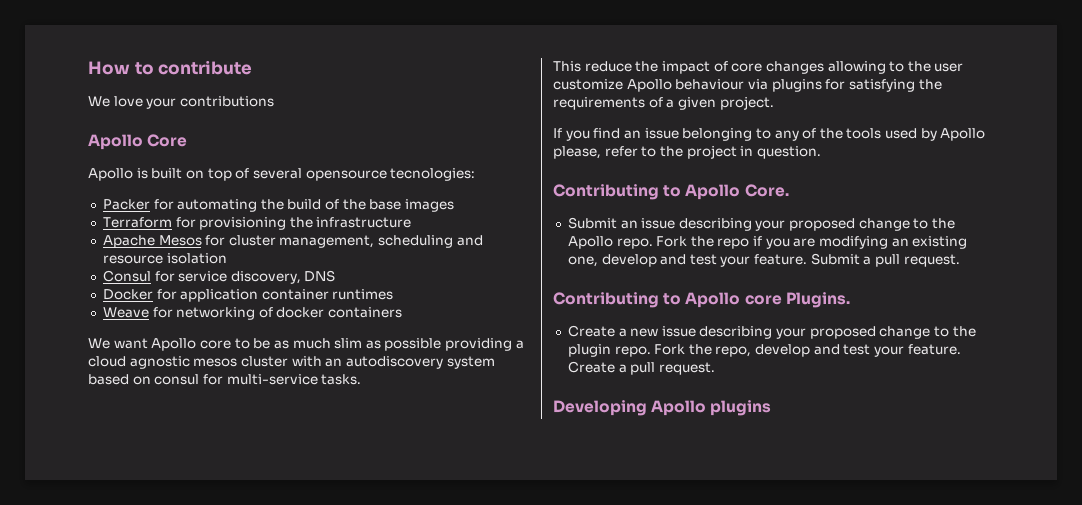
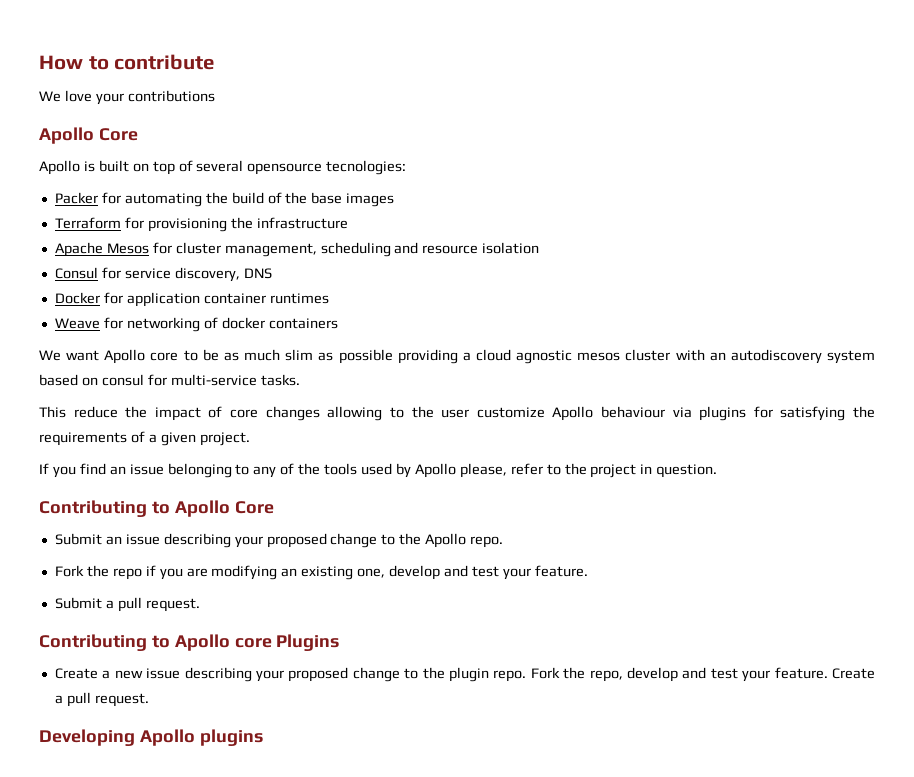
- Contributing to Apollo Core.
+ Contributing to Apollo Core
- Submit an issue describing your proposed change to the Apollo repo. Fork the repo if you are modifying an existing one, develop and test your feature. Submit a pull request.
+ Submit an issue describing your proposed change to the Apollo repo.
+ Fork the repo if you are modifying an existing one, develop and test your feature.
+ Submit a pull request.
- Contributing to Apollo core Plugins.
+ Contributing to Apollo core Plugins

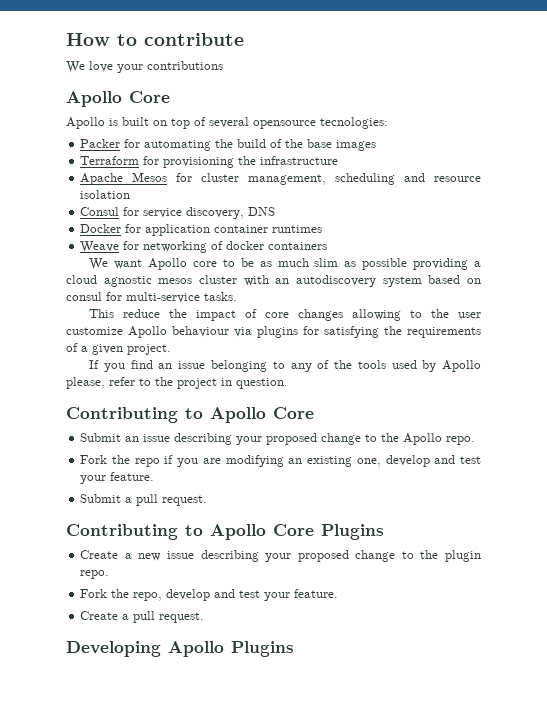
- Contributing to Apollo core Plugins
+ Contributing to Apollo Core Plugins
- Create a new issue describing your proposed change to the plugin repo. Fork the repo, develop and test your feature. Create a pull request.
+ Create a new issue describing your proposed change to the plugin repo.
+ Fork the repo, develop and test your feature.
+ Create a pull request.
- Developing Apollo plugins
+ Developing Apollo Plugins

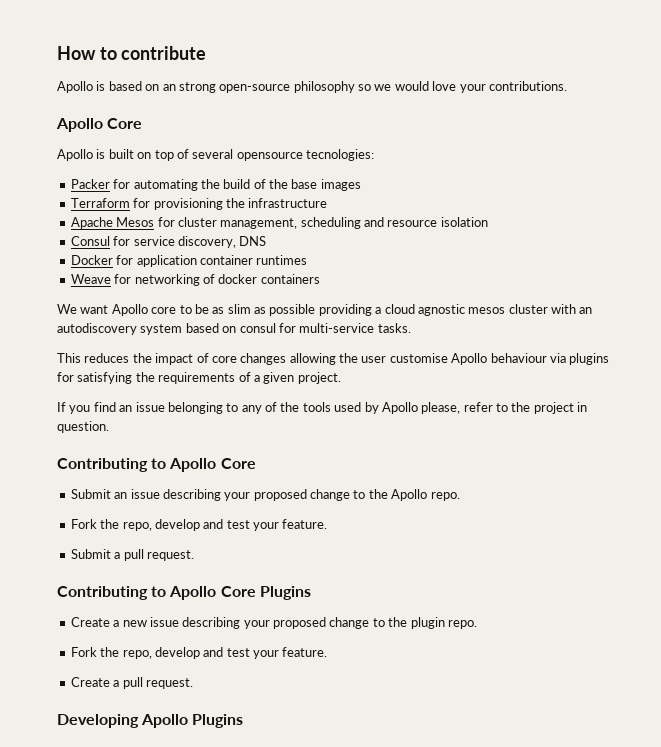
- We love your contributions
+ Apollo is based on an strong open-source philosophy so we would love your contributions.
- We want Apollo core to be as much slim as possible providing a cloud agnostic mesos cluster with an autodiscovery system based on consul for multi-service tasks.
+ We want Apollo core to be as slim as possible providing a cloud agnostic mesos cluster with an autodiscovery system based on consul for multi-service tasks.
- This reduce the impact of core changes allowing to the user customize Apollo behaviour via plugins for satisfying the requirements of a given project.
+ This reduces the impact of core changes allowing the user customise Apollo behaviour via plugins for satisfying the requirements of a given project.
  Submit an issue describing your proposed change to the Apollo repo.
- Fork the repo if you are modifying an existing one, develop and test your feature.
+ Fork the repo, develop and test your feature.

